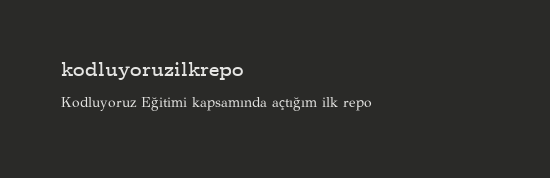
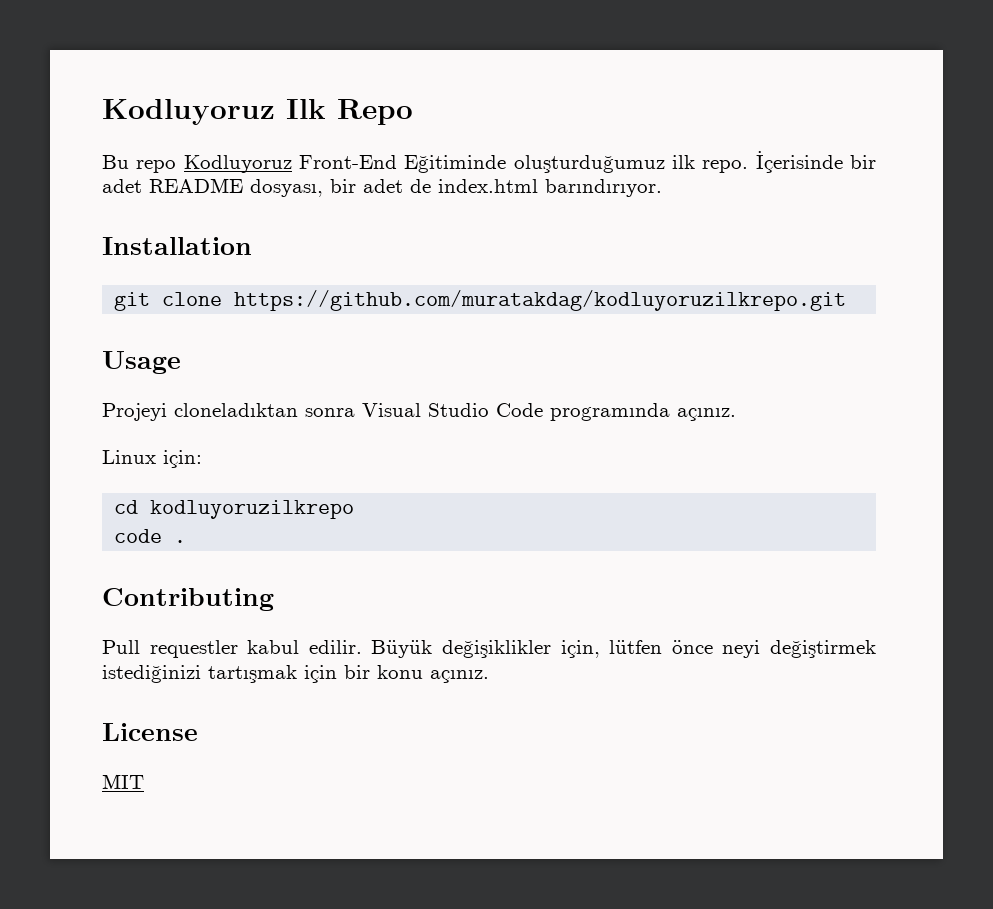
- kodluyoruzilkrepo
- Kodluyoruz Eğitimi kapsamında açtığım ilk repo
+ Kodluyoruz Ilk Repo
+ Bu repo Kodluyoruz Front-End Eğitiminde oluşturduğumuz ilk repo. İçerisinde bir adet README dosyası, bir adet de index.html barındırıyor.
+ Installation
+ git clone https://github.com/muratakdag/kodluyoruzilkrepo.git
+ Usage
+ Projeyi cloneladıktan sonra Visual Studio Code programında açınız.
+ Linux için:
+ cd kodluyoruzilkrepo
+ code .
+ Contributing
+ Pull requestler kabul edilir. Büyük değişiklikler için, lütfen önce neyi değiştirmek istediğinizi tartışmak için bir konu açınız.
+ License
+ MIT

